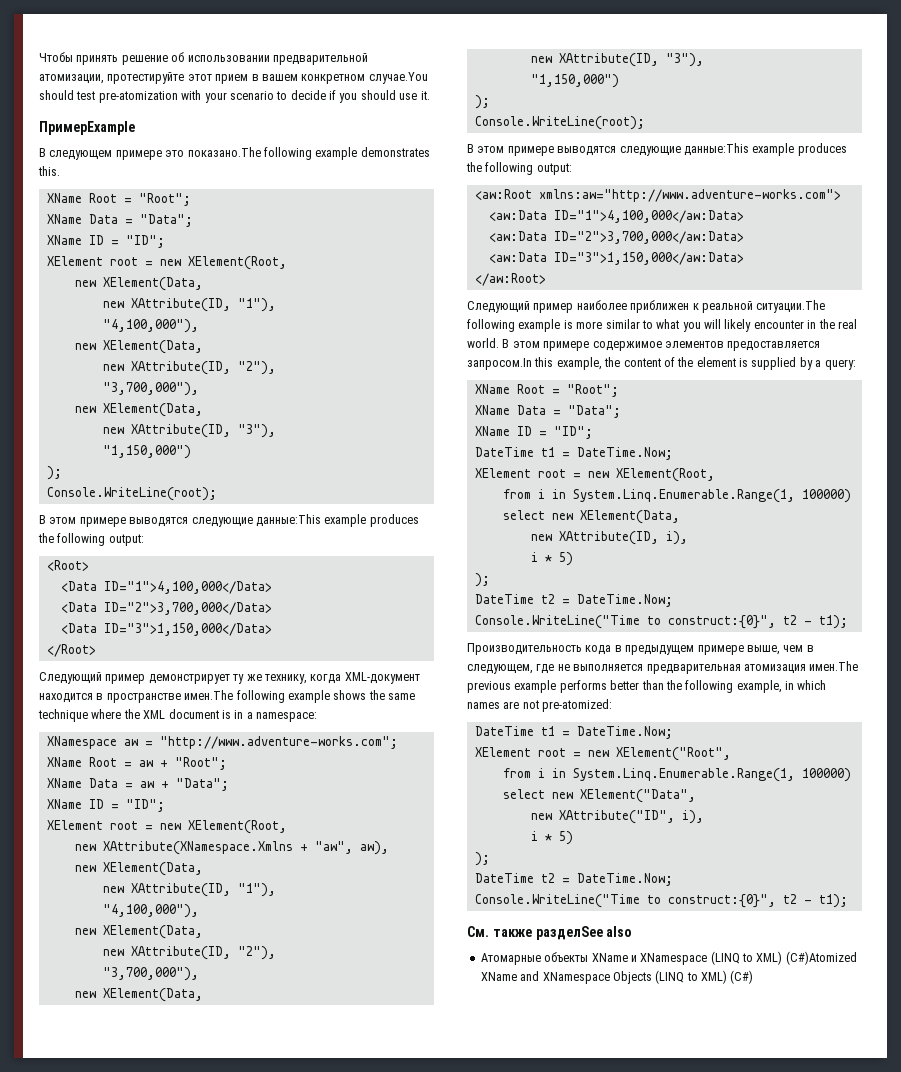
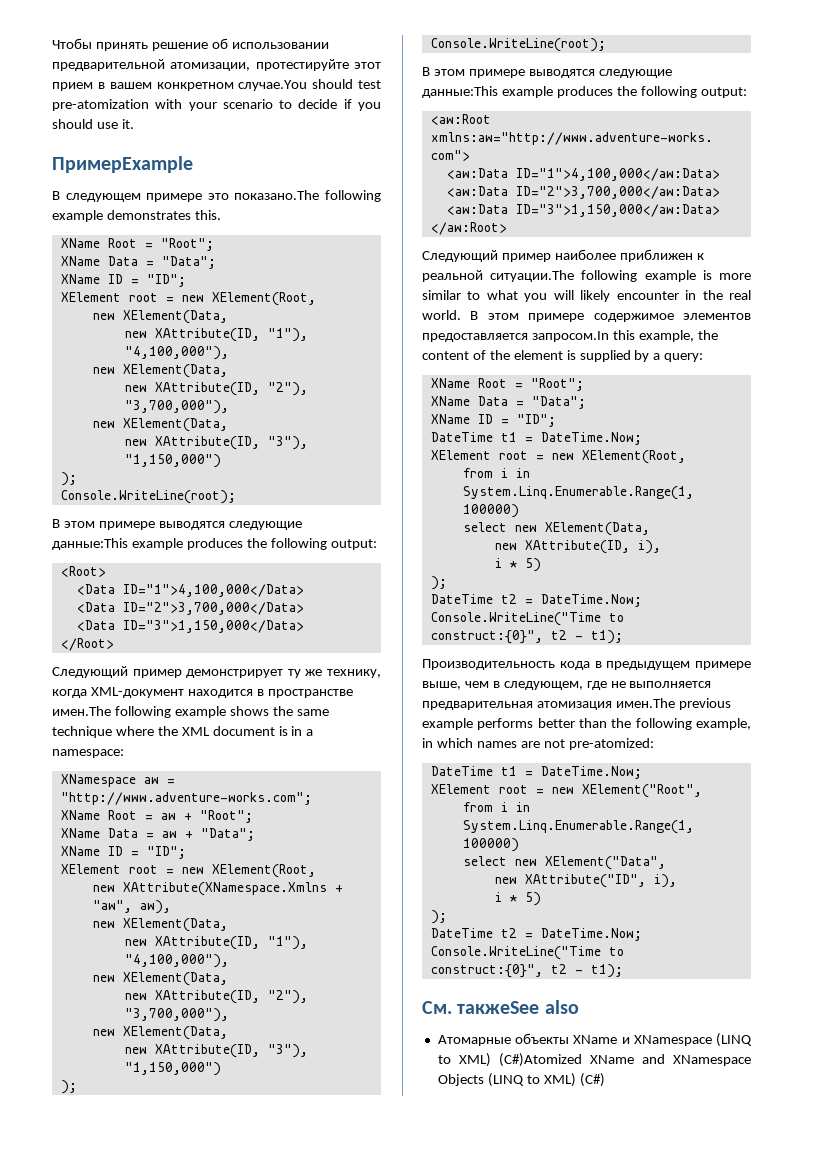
- См. также разделSee also
+ См. такжеSee also

